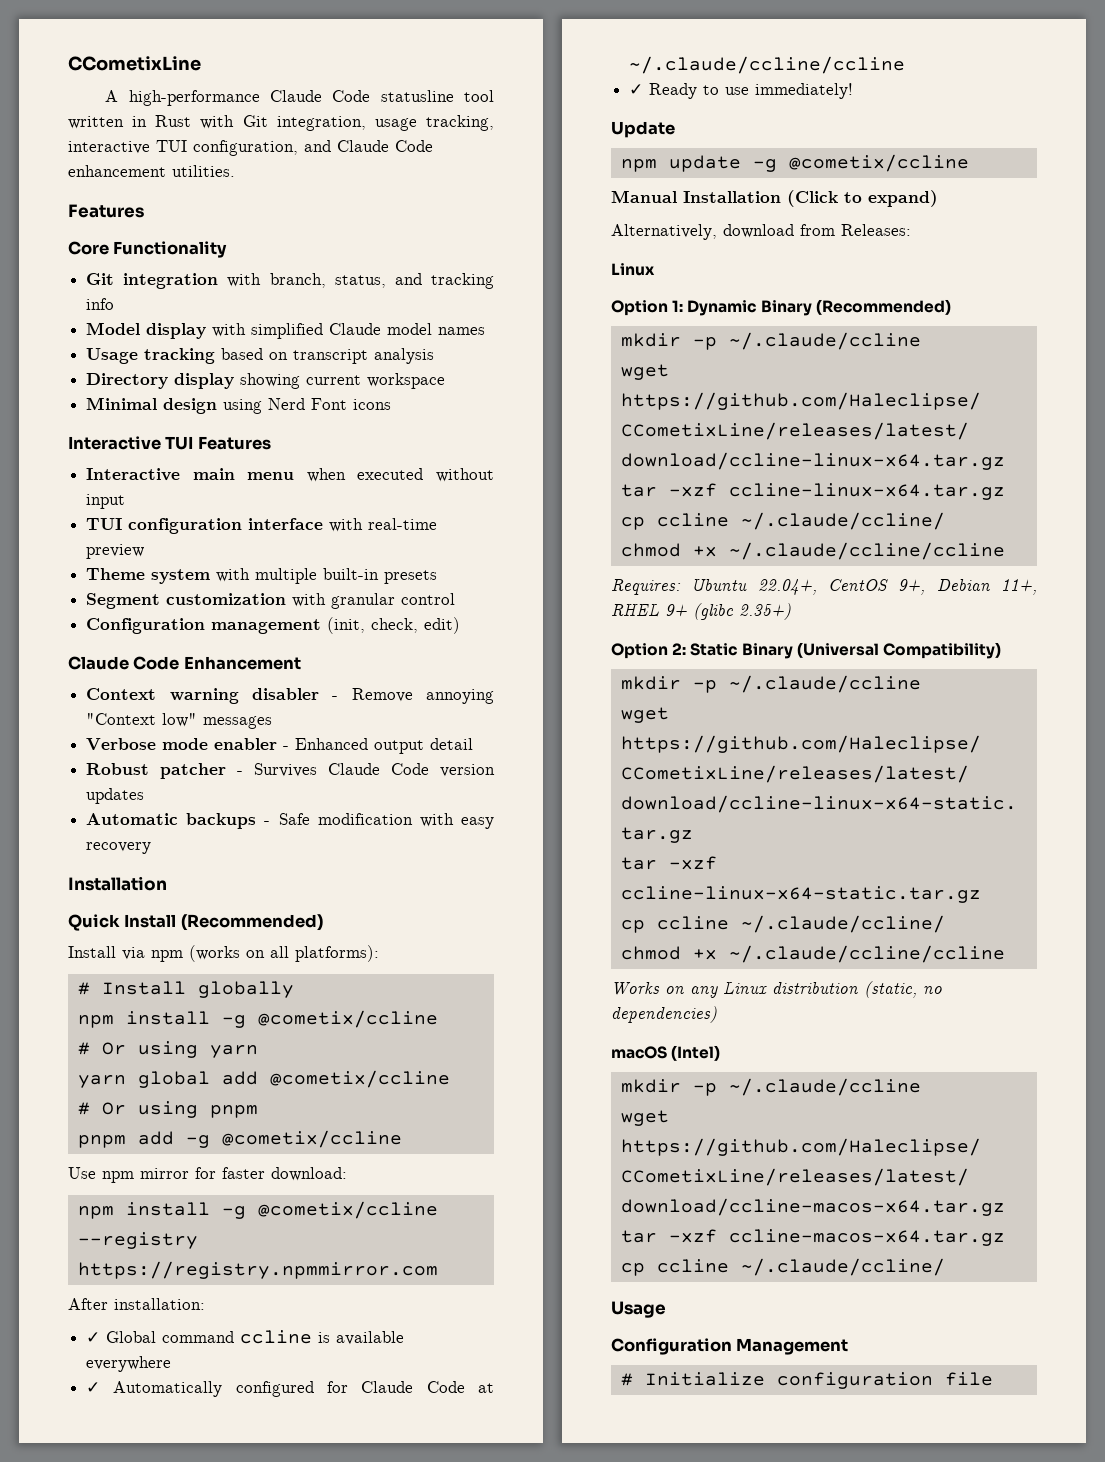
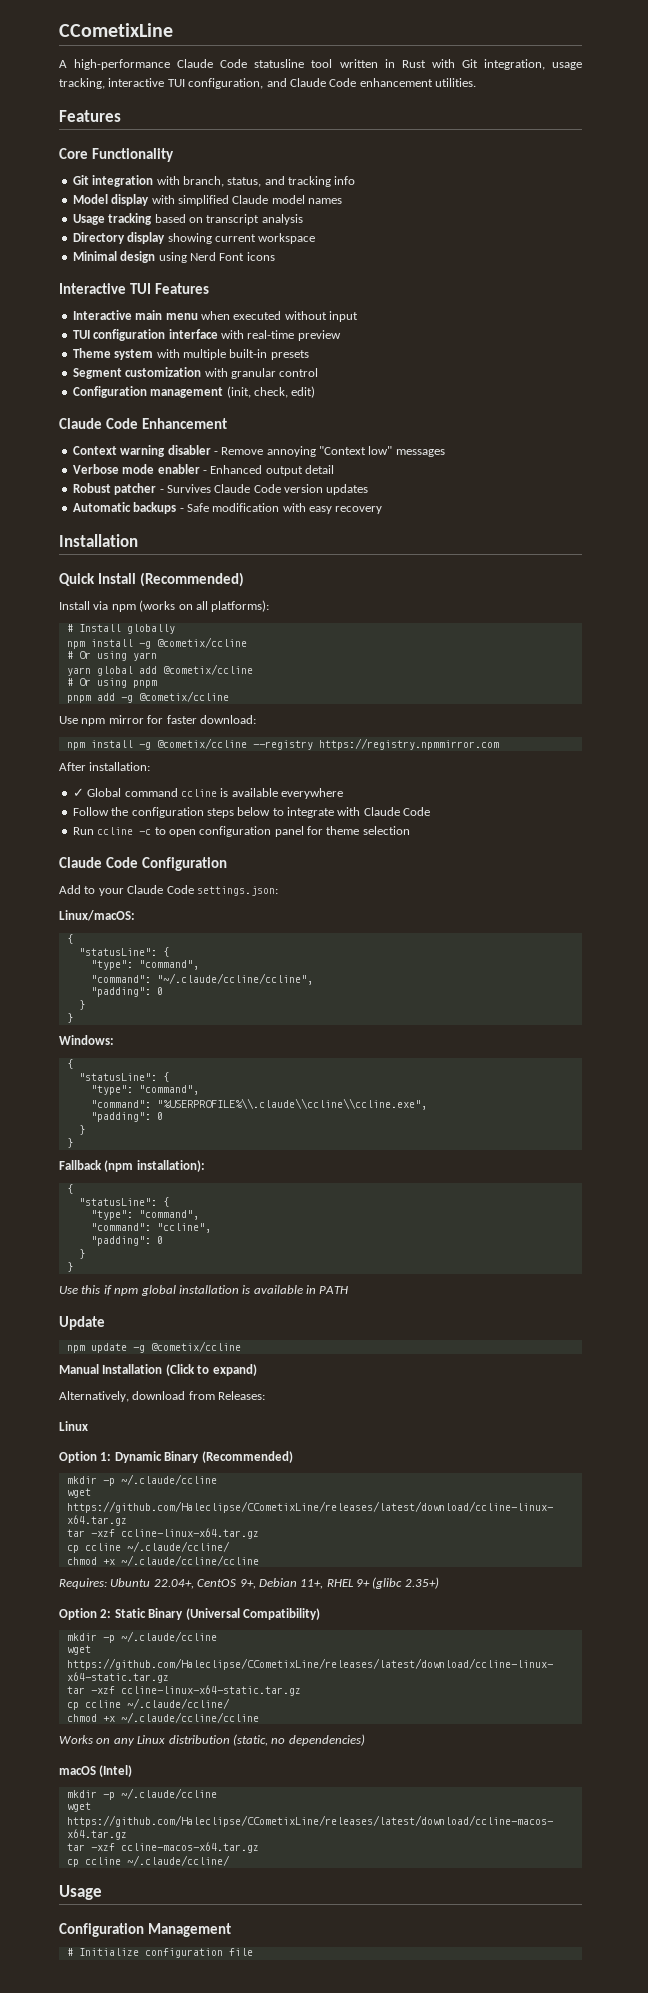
- ✓ Automatically configured for Claude Code at ~/.claude/ccline/ccline
- ✓ Ready to use immediately!
+ Follow the configuration steps below to integrate with Claude Code
+ Run ccline -c to open configuration panel for theme selection
+ Claude Code Configuration
+ Add to your Claude Code settings.json:
+ Linux/macOS:
+ {
+ "statusLine": {
+ "type": "command",
+ "command": "~/.claude/ccline/ccline",
+ "padding": 0
+ }
+ }
+ Windows:
+ {
+ "statusLine": {
+ "type": "command",
+ "command": "%USERPROFILE%\\.claude\\ccline\\ccline.exe",
+ "padding": 0
+ }
+ }
+ Fallback (npm installation):
+ {
+ "statusLine": {
+ "type": "command",
+ "command": "ccline",
+ "padding": 0
+ }
+ }
+ Use this if npm global installation is available in PATH

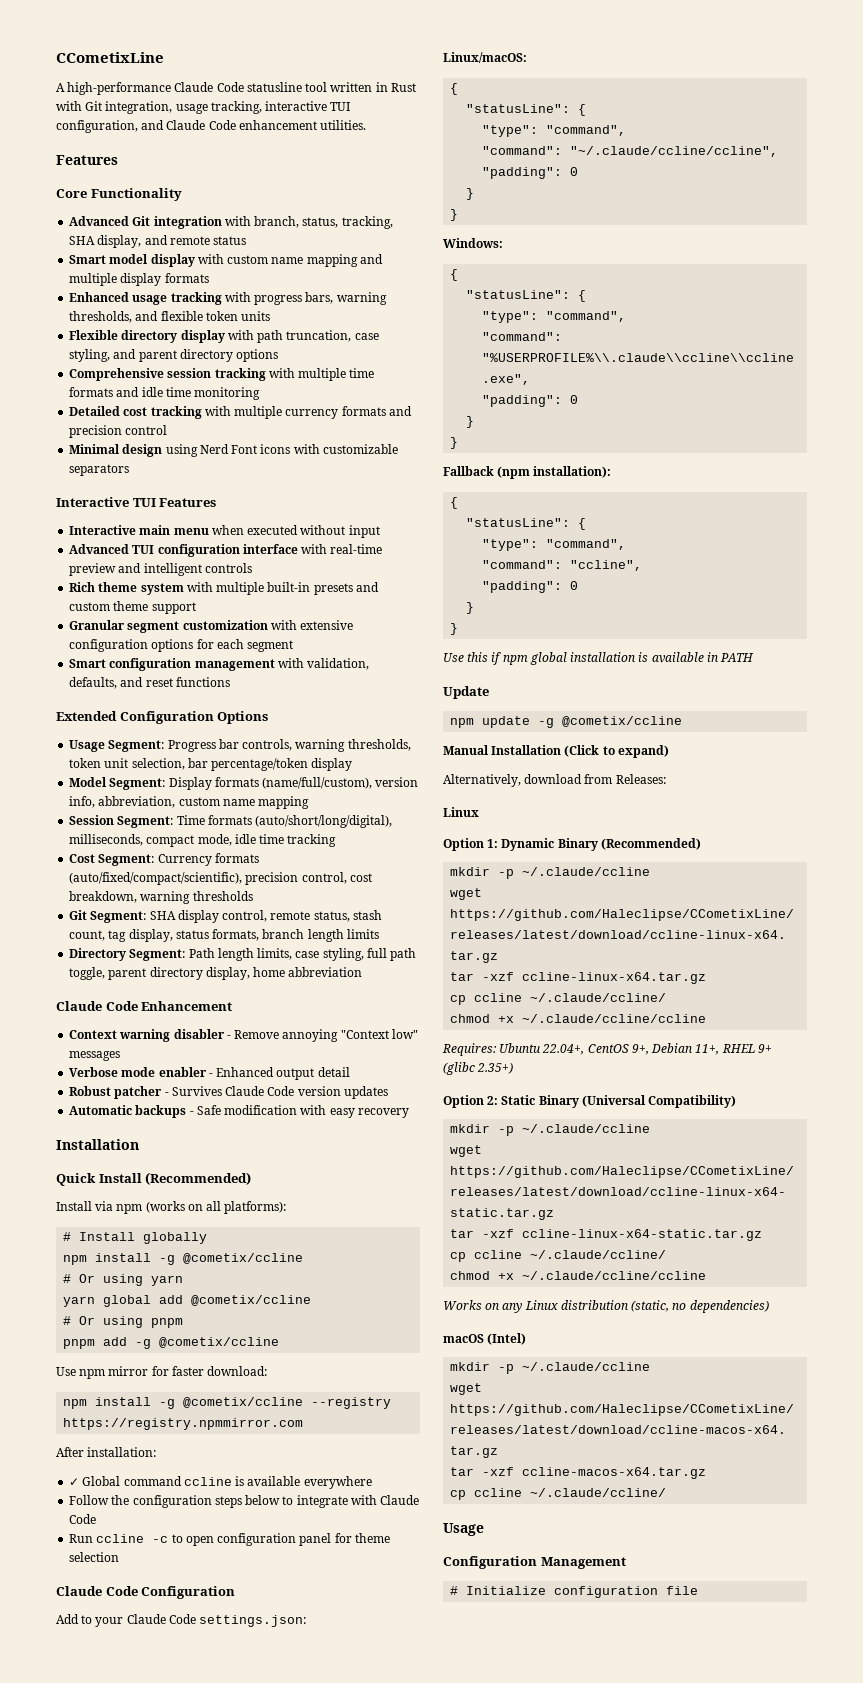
- Git integration with branch, status, and tracking info
- Model display with simplified Claude model names
- Usage tracking based on transcript analysis
- Directory display showing current workspace
+ Advanced Git integration with branch, status, tracking, SHA display, and remote status
+ Smart model display with custom name mapping and multiple display formats
+ Enhanced usage tracking with progress bars, warning thresholds, and flexible token units
+ Flexible directory display with path truncation, case styling, and parent directory options
+ Comprehensive session tracking with multiple time formats and idle time monitoring
+ Detailed cost tracking with multiple currency formats and precision control
- Minimal design using Nerd Font icons
+ Minimal design using Nerd Font icons with customizable separators
- TUI configuration interface with real-time preview
- Theme system with multiple built-in presets
- Segment customization with granular control
- Configuration management (init, check, edit)
+ Advanced TUI configuration interface with real-time preview and intelligent controls
+ Rich theme system with multiple built-in presets and custom theme support
+ Granular segment customization with extensive configuration options for each segment
+ Smart configuration management with validation, defaults, and reset functions
+ Extended Configuration Options
+ Usage Segment: Progress bar controls, warning thresholds, token unit selection, bar percentage/token display
+ Model Segment: Display formats (name/full/custom), version info, abbreviation, custom name mapping
+ Session Segment: Time formats (auto/short/long/digital), milliseconds, compact mode, idle time tracking
+ Cost Segment: Currency formats (auto/fixed/compact/scientific), precision control, cost breakdown, warning thresholds
+ Git Segment: SHA display control, remote status, stash count, tag display, status formats, branch length limits
+ Directory Segment: Path length limits, case styling, full path toggle, parent directory display, home abbreviation

